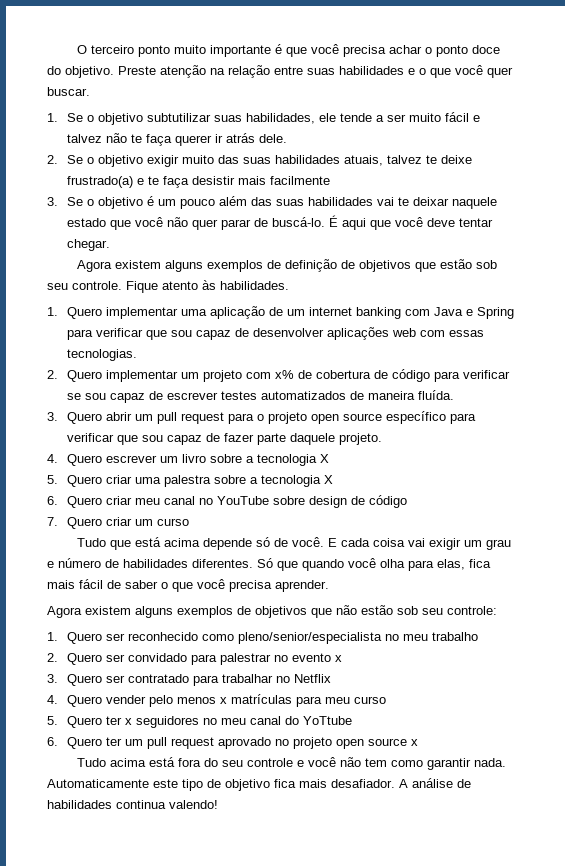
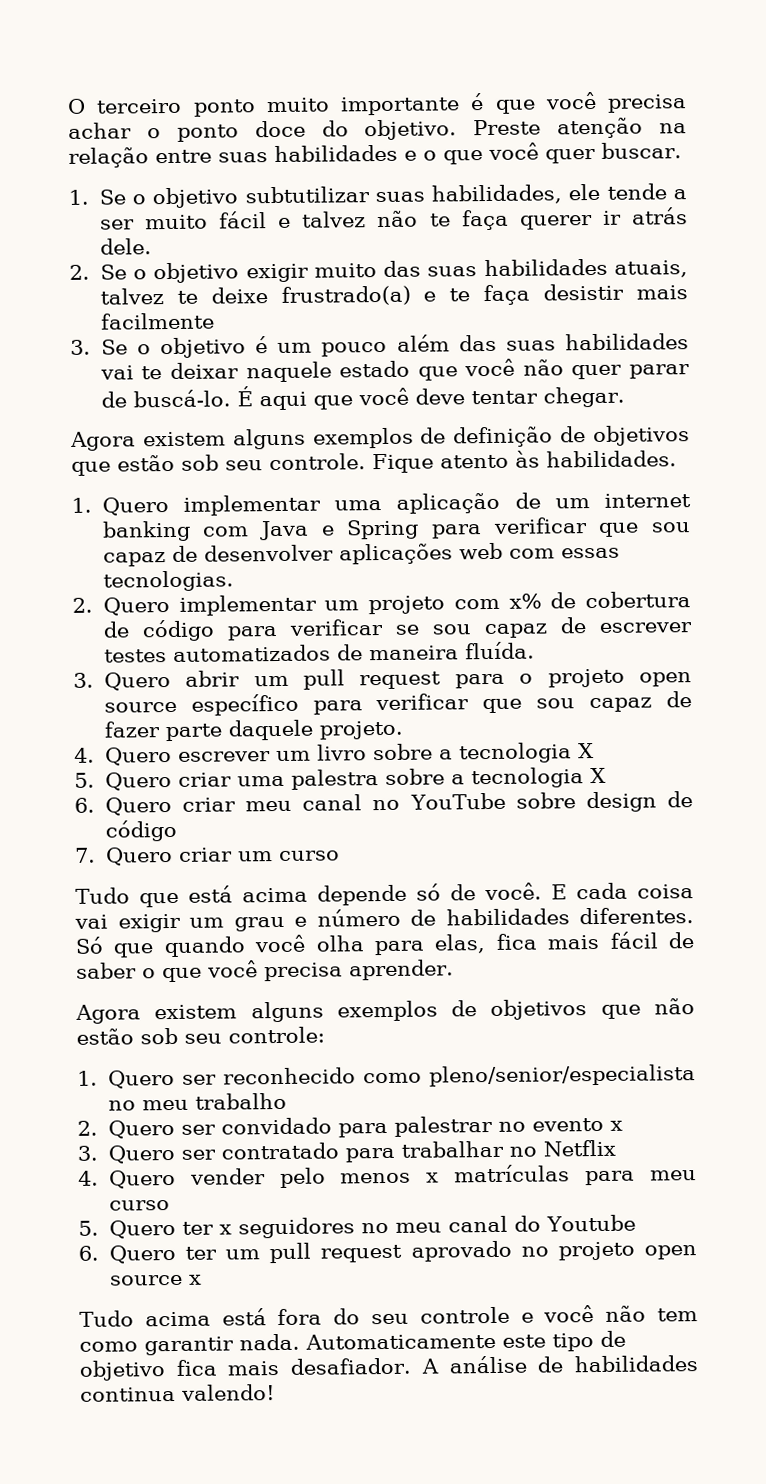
- 5. Quero ter x seguidores no meu canal do YoTtube
+ 5. Quero ter x seguidores no meu canal do Youtube

